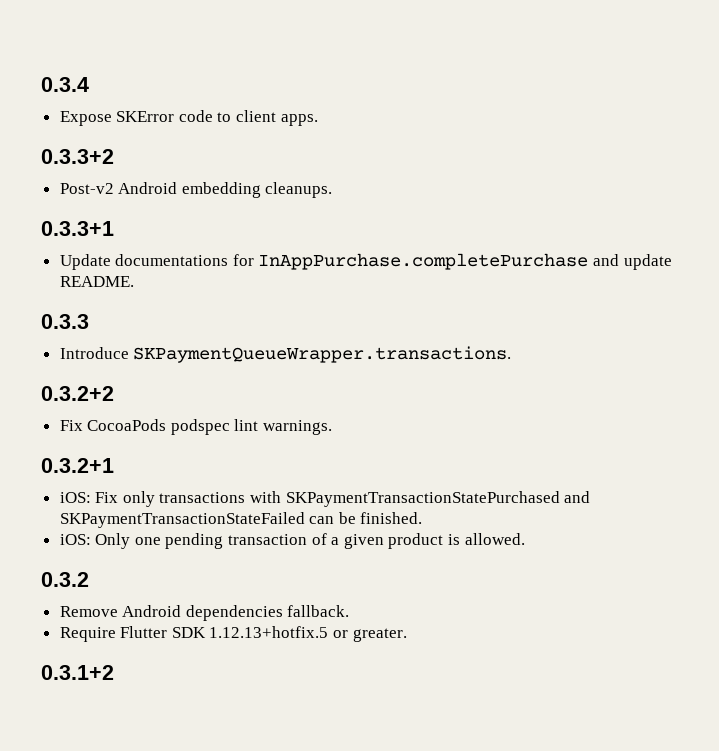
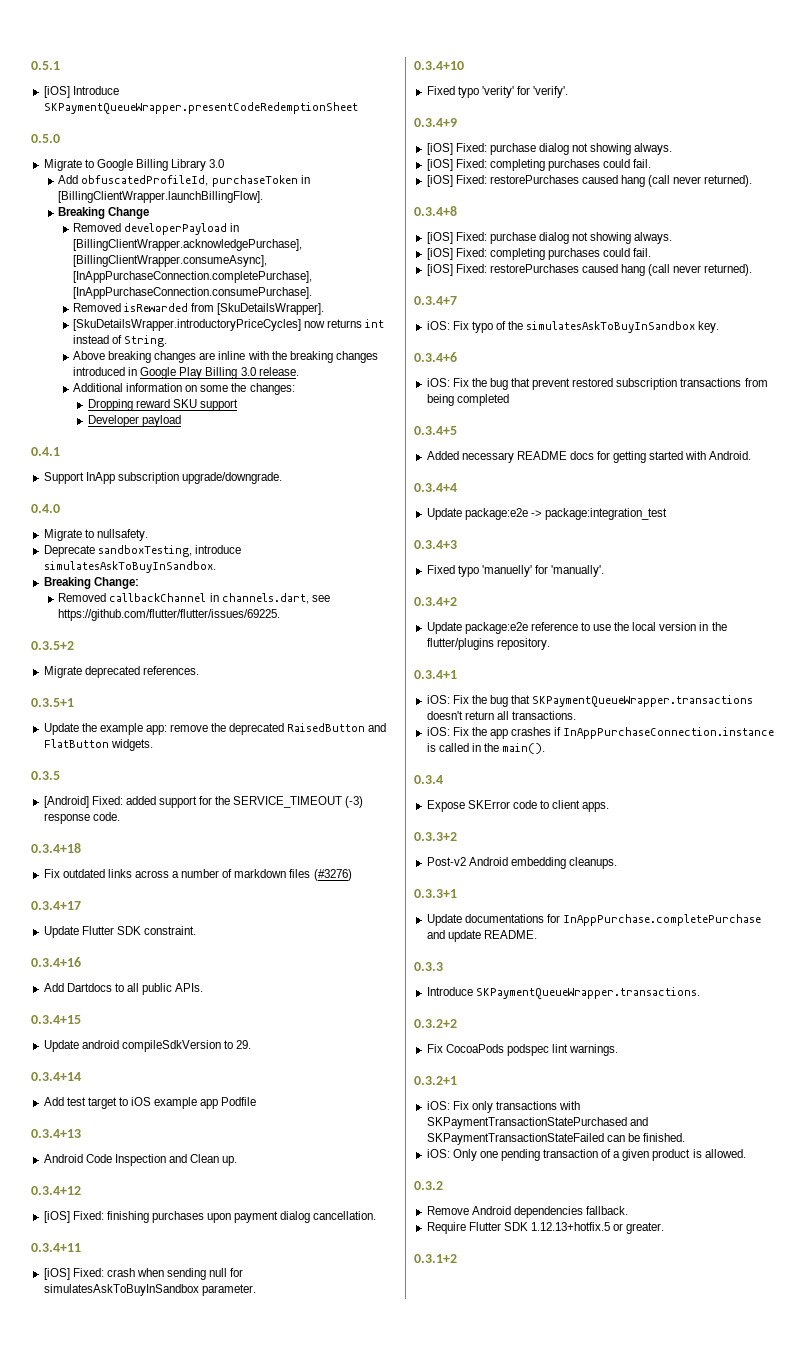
+ 0.5.1
+ [iOS] Introduce SKPaymentQueueWrapper.presentCodeRedemptionSheet
+ 0.5.0
+ Migrate to Google Billing Library 3.0
+ Add obfuscatedProfileId, purchaseToken in [BillingClientWrapper.launchBillingFlow].
+ Breaking Change
+ Removed developerPayload in [BillingClientWrapper.acknowledgePurchase], [BillingClientWrapper.consumeAsync], [InAppPurchaseConnection.completePurchase], [InAppPurchaseConnection.consumePurchase].
+ Removed isRewarded from [SkuDetailsWrapper].
+ [SkuDetailsWrapper.introductoryPriceCycles] now returns int instead of String.
+ Above breaking changes are inline with the breaking changes introduced in Google Play Billing 3.0 release.
+ Additional information on some the changes:
+ Dropping reward SKU support
+ Developer payload
+ 0.4.1
+ Support InApp subscription upgrade/downgrade.
+ 0.4.0
+ Migrate to nullsafety.
+ Deprecate sandboxTesting, introduce simulatesAskToBuyInSandbox.
+ Breaking Change:
+ Removed callbackChannel in channels.dart, see https://github.com/flutter/flutter/issues/69225.
+ 0.3.5+2
+ Migrate deprecated references.
+ 0.3.5+1
+ Update the example app: remove the deprecated RaisedButton and FlatButton widgets.
+ 0.3.5
+ [Android] Fixed: added support for the SERVICE_TIMEOUT (-3) response code.
+ 0.3.4+18
+ Fix outdated links across a number of markdown files (#3276)
+ 0.3.4+17
+ Update Flutter SDK constraint.
+ 0.3.4+16
+ Add Dartdocs to all public APIs.
+ 0.3.4+15
+ Update android compileSdkVersion to 29.
+ 0.3.4+14
+ Add test target to iOS example app Podfile
+ 0.3.4+13
+ Android Code Inspection and Clean up.
+ 0.3.4+12
+ [iOS] Fixed: finishing purchases upon payment dialog cancellation.
+ 0.3.4+11
+ [iOS] Fixed: crash when sending null for simulatesAskToBuyInSandbox parameter.
+ 0.3.4+10
+ Fixed typo 'verity' for 'verify'.
+ 0.3.4+9
+ [iOS] Fixed: purchase dialog not showing always.
+ [iOS] Fixed: completing purchases could fail.
+ [iOS] Fixed: restorePurchases caused hang (call never returned).
+ 0.3.4+8
+ [iOS] Fixed: purchase dialog not showing always.
+ [iOS] Fixed: completing purchases could fail.
+ [iOS] Fixed: restorePurchases caused hang (call never returned).
+ 0.3.4+7
+ iOS: Fix typo of the simulatesAskToBuyInSandbox key.
+ 0.3.4+6
+ iOS: Fix the bug that prevent restored subscription transactions from being completed
+ 0.3.4+5
+ Added necessary README docs for getting started with Android.
+ 0.3.4+4
+ Update package:e2e -> package:integration_test
+ 0.3.4+3
+ Fixed typo 'manuelly' for 'manually'.
+ 0.3.4+2
+ Update package:e2e reference to use the local version in the flutter/plugins repository.
+ 0.3.4+1
+ iOS: Fix the bug that SKPaymentQueueWrapper.transactions doesn't return all transactions.
+ iOS: Fix the app crashes if InAppPurchaseConnection.instance is called in the main().

